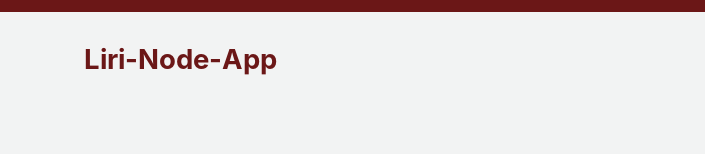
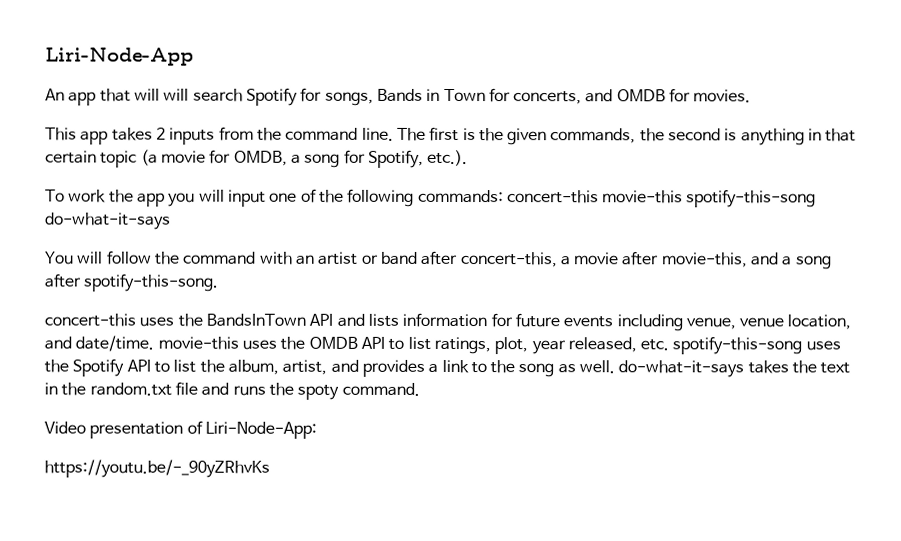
+ An app that will will search Spotify for songs, Bands in Town for concerts, and OMDB for movies.
+ This app takes 2 inputs from the command line. The first is the given commands, the second is anything in that certain topic (a movie for OMDB, a song for Spotify, etc.).
+ To work the app you will input one of the following commands: concert-this movie-this spotify-this-song do-what-it-says
+ You will follow the command with an artist or band after concert-this, a movie after movie-this, and a song after spotify-this-song.
+ concert-this uses the BandsInTown API and lists information for future events including venue, venue location, and date/time. movie-this uses the OMDB API to list ratings, plot, year released, etc. spotify-this-song uses the Spotify API to list the album, artist, and provides a link to the song as well. do-what-it-says takes the text in the random.txt file and runs the spoty command.
+ Video presentation of Liri-Node-App:
+ https://youtu.be/-_90yZRhvKs

